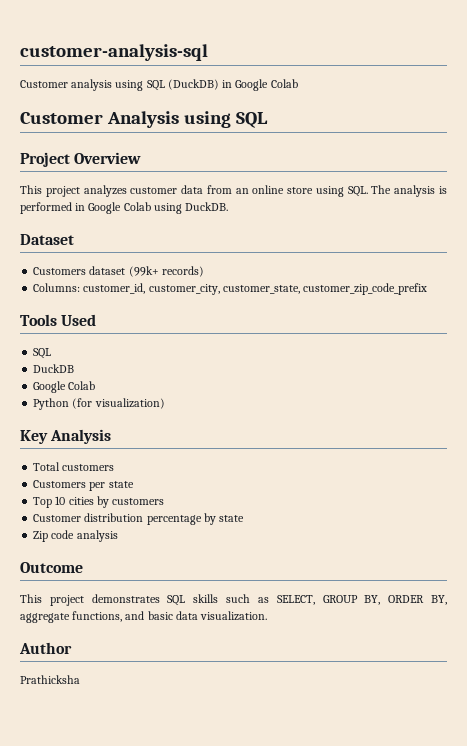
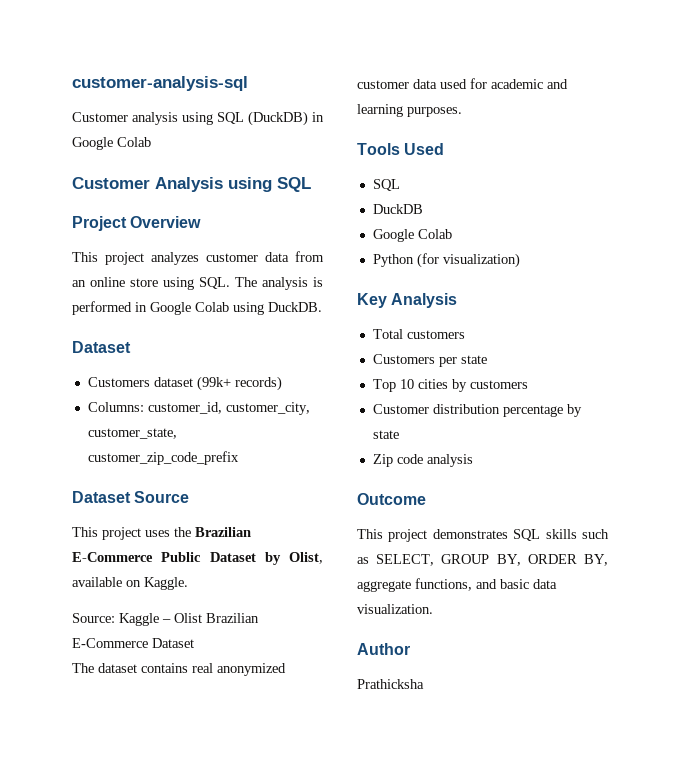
+ Dataset Source
+ This project uses the Brazilian E-Commerce Public Dataset by Olist, available on Kaggle.
+ Source: Kaggle – Olist Brazilian E-Commerce Dataset
+ The dataset contains real anonymized customer data used for academic and learning purposes.

